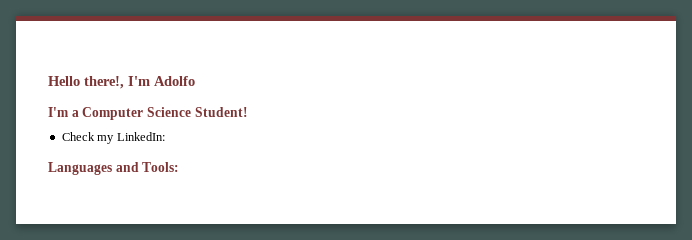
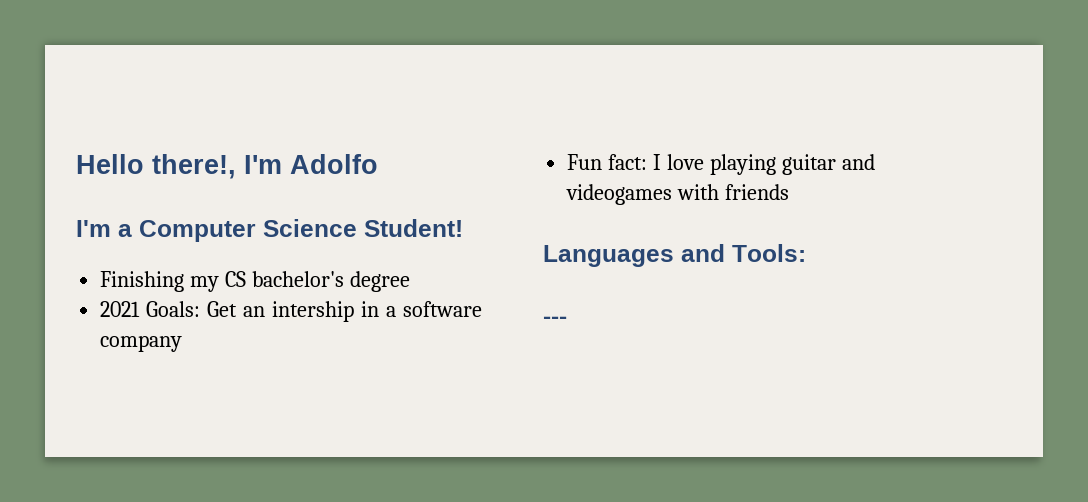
- Check my LinkedIn:
+ Finishing my CS bachelor's degree
+ 2021 Goals: Get an intership in a software company
+ Fun fact: I love playing guitar and videogames with friends
+ ---

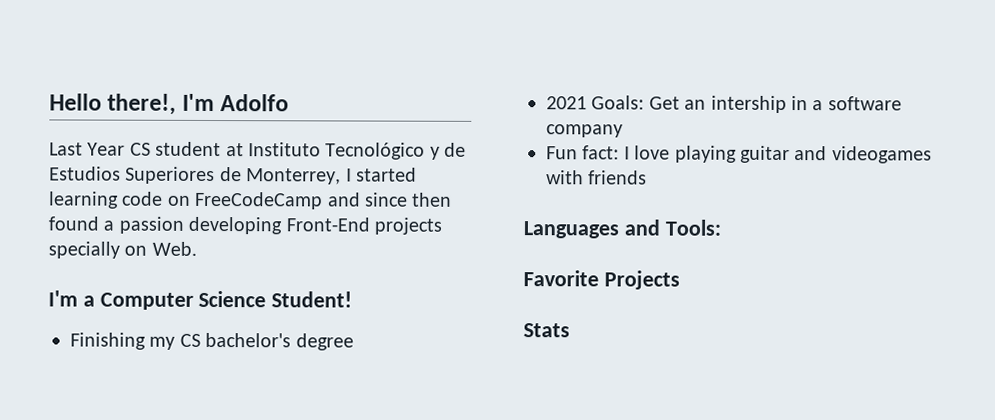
+ Last Year CS student at Instituto Tecnológico y de Estudios Superiores de Monterrey, I started learning code on FreeCodeCamp and since then found a passion developing Front-End projects specially on Web.
- ---
+ Favorite Projects
+ Stats

